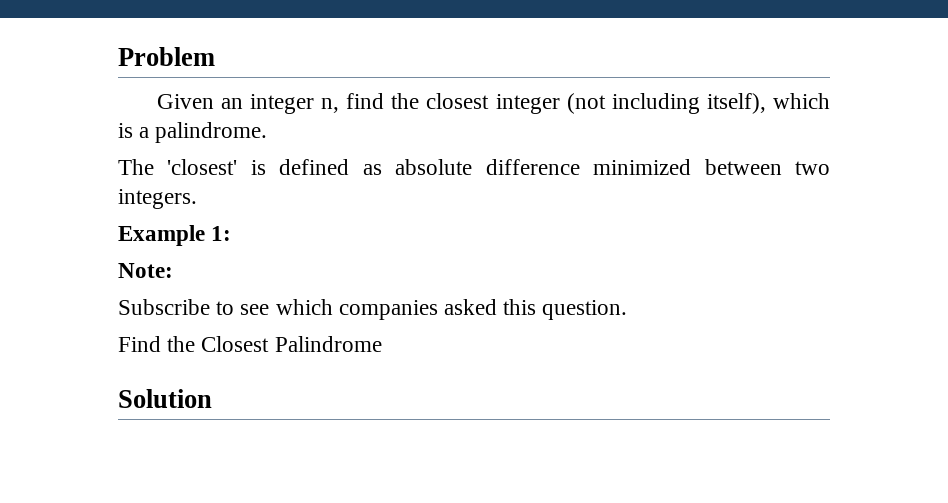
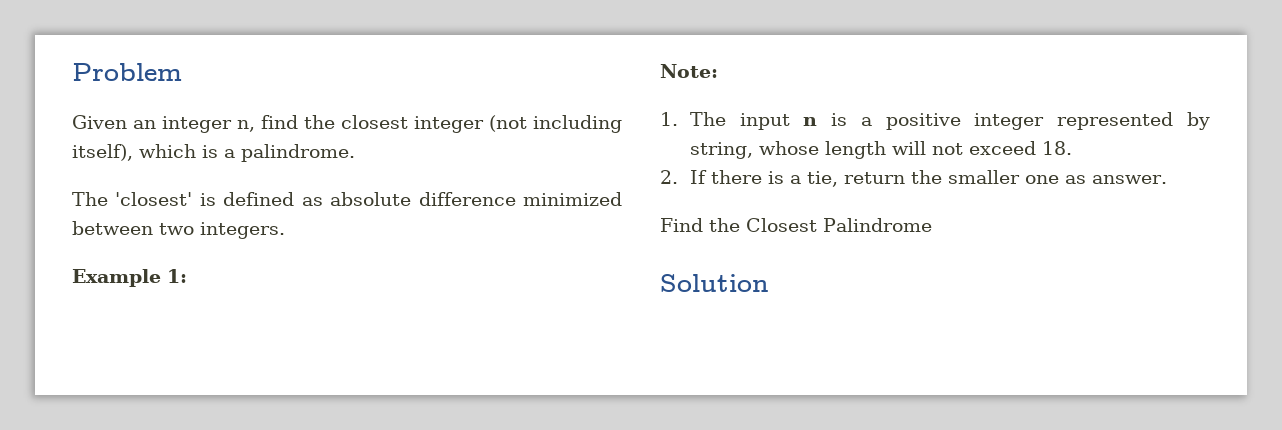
- Subscribe to see which companies asked this question.
+ 1. The input n is a positive integer represented by string, whose length will not exceed 18.
+ 2. If there is a tie, return the smaller one as answer.

